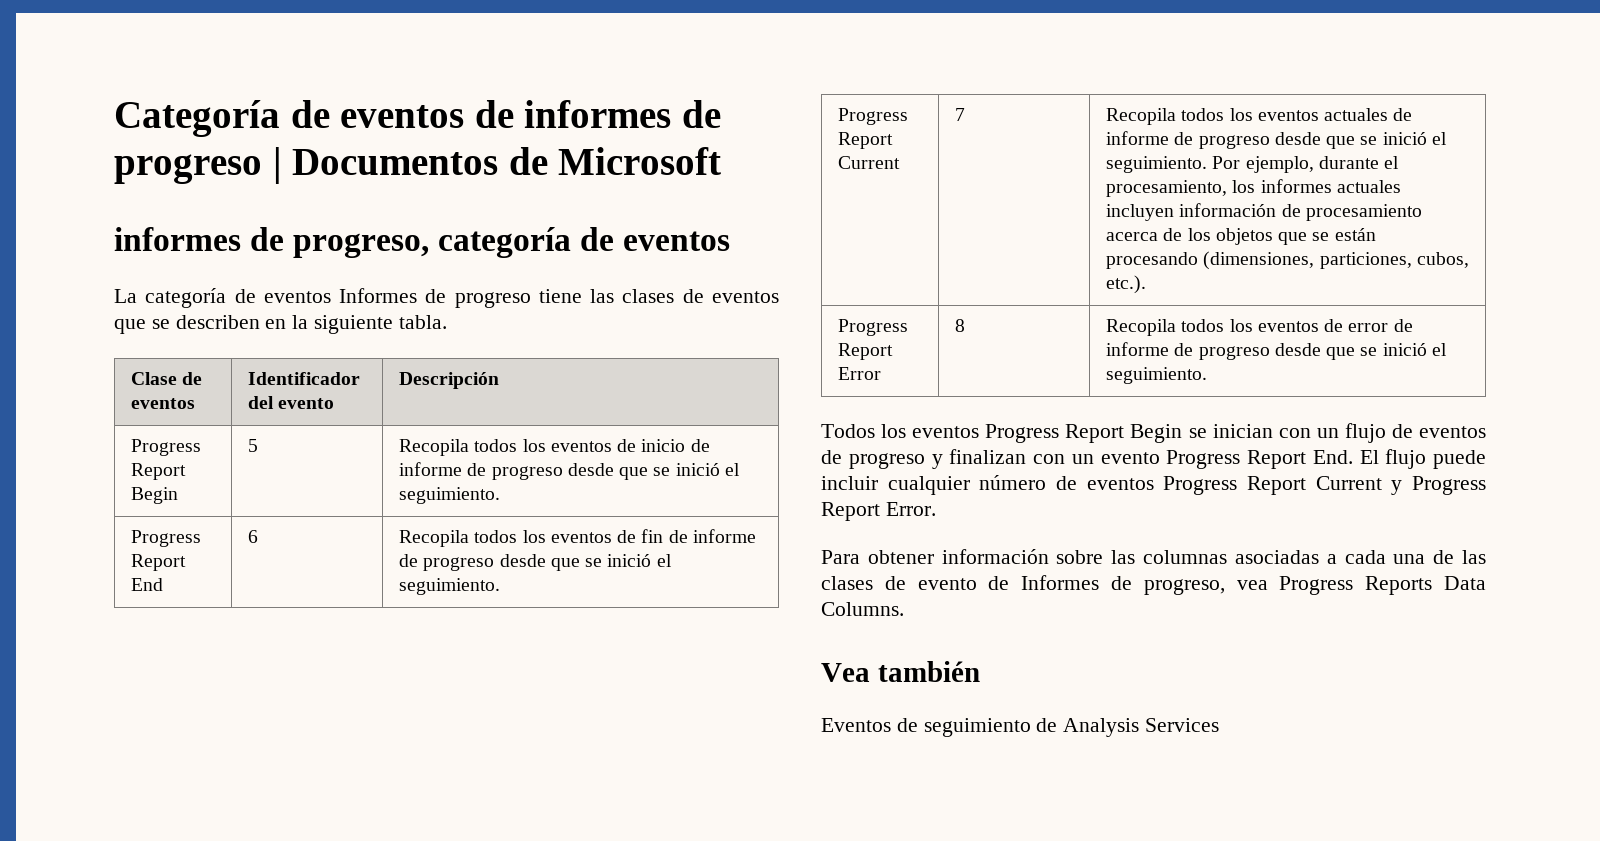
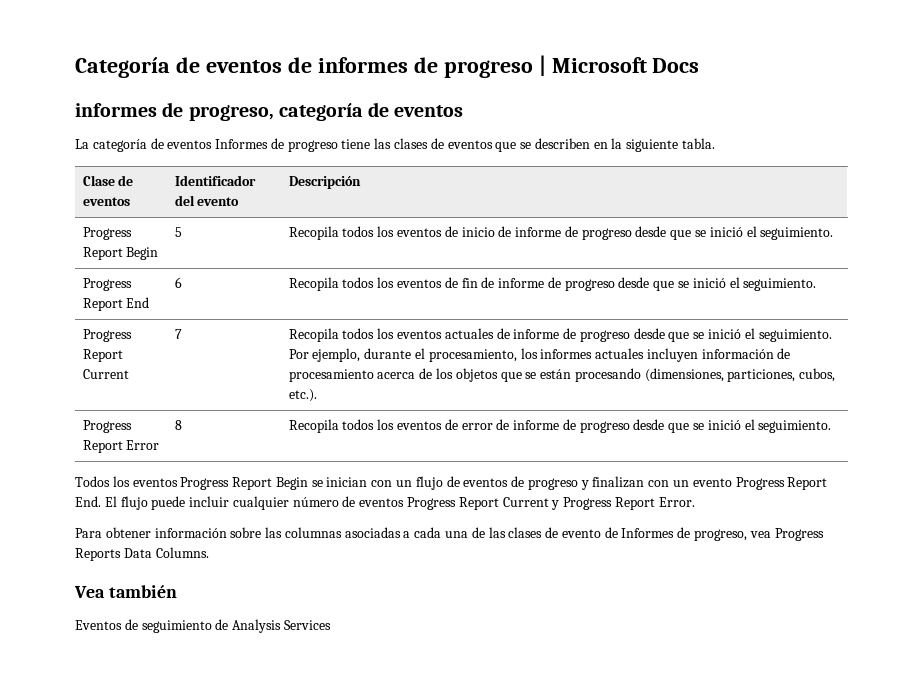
- Categoría de eventos de informes de progreso | Documentos de Microsoft
+ Categoría de eventos de informes de progreso | Microsoft Docs

